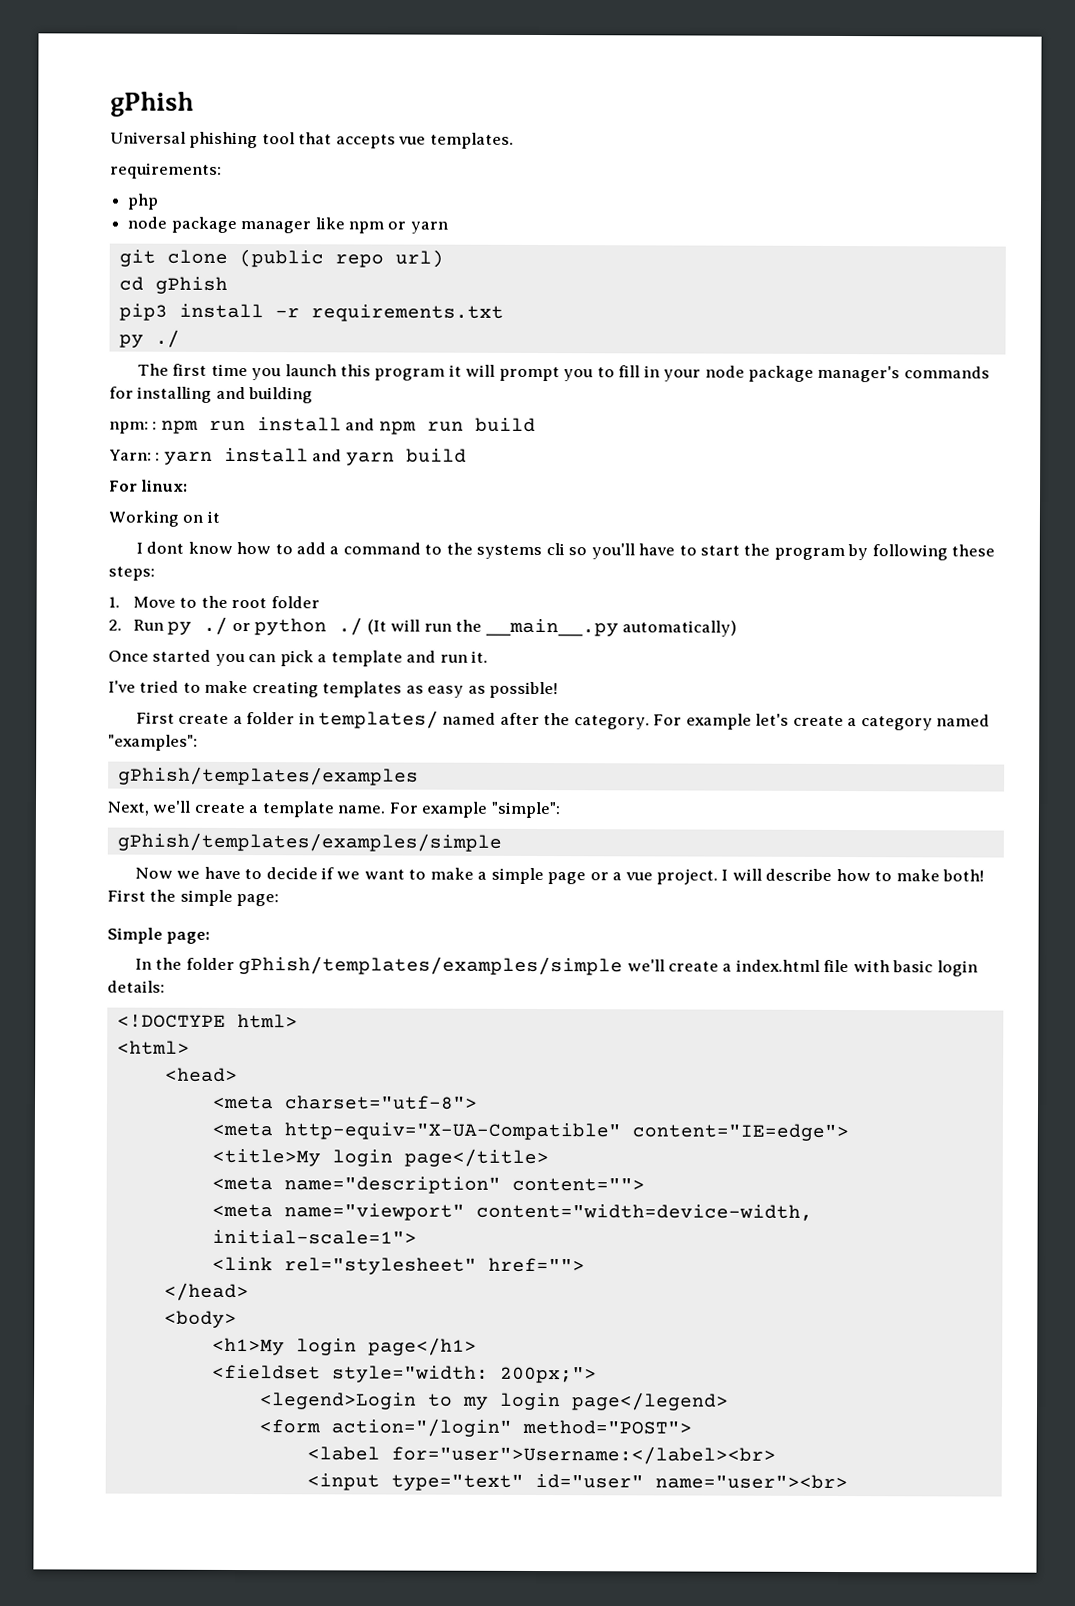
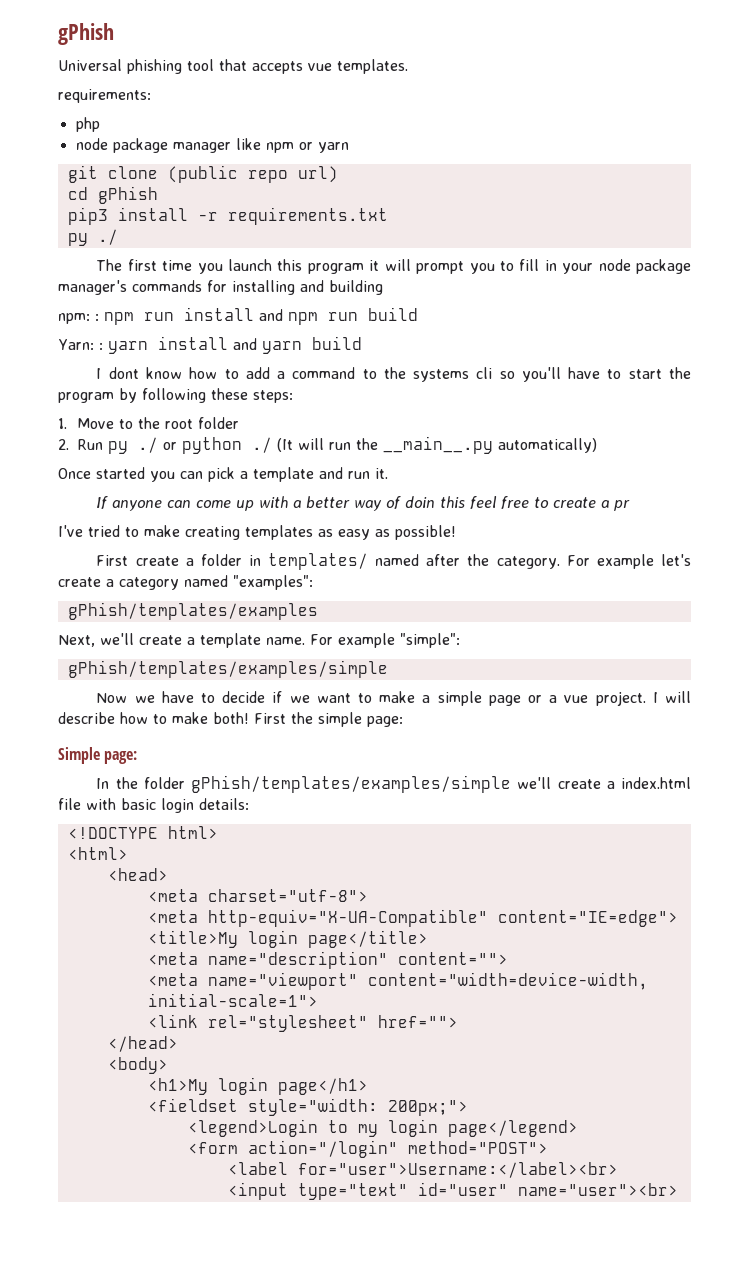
- For linux:
- Working on it
+ If anyone can come up with a better way of doin this feel free to create a pr

